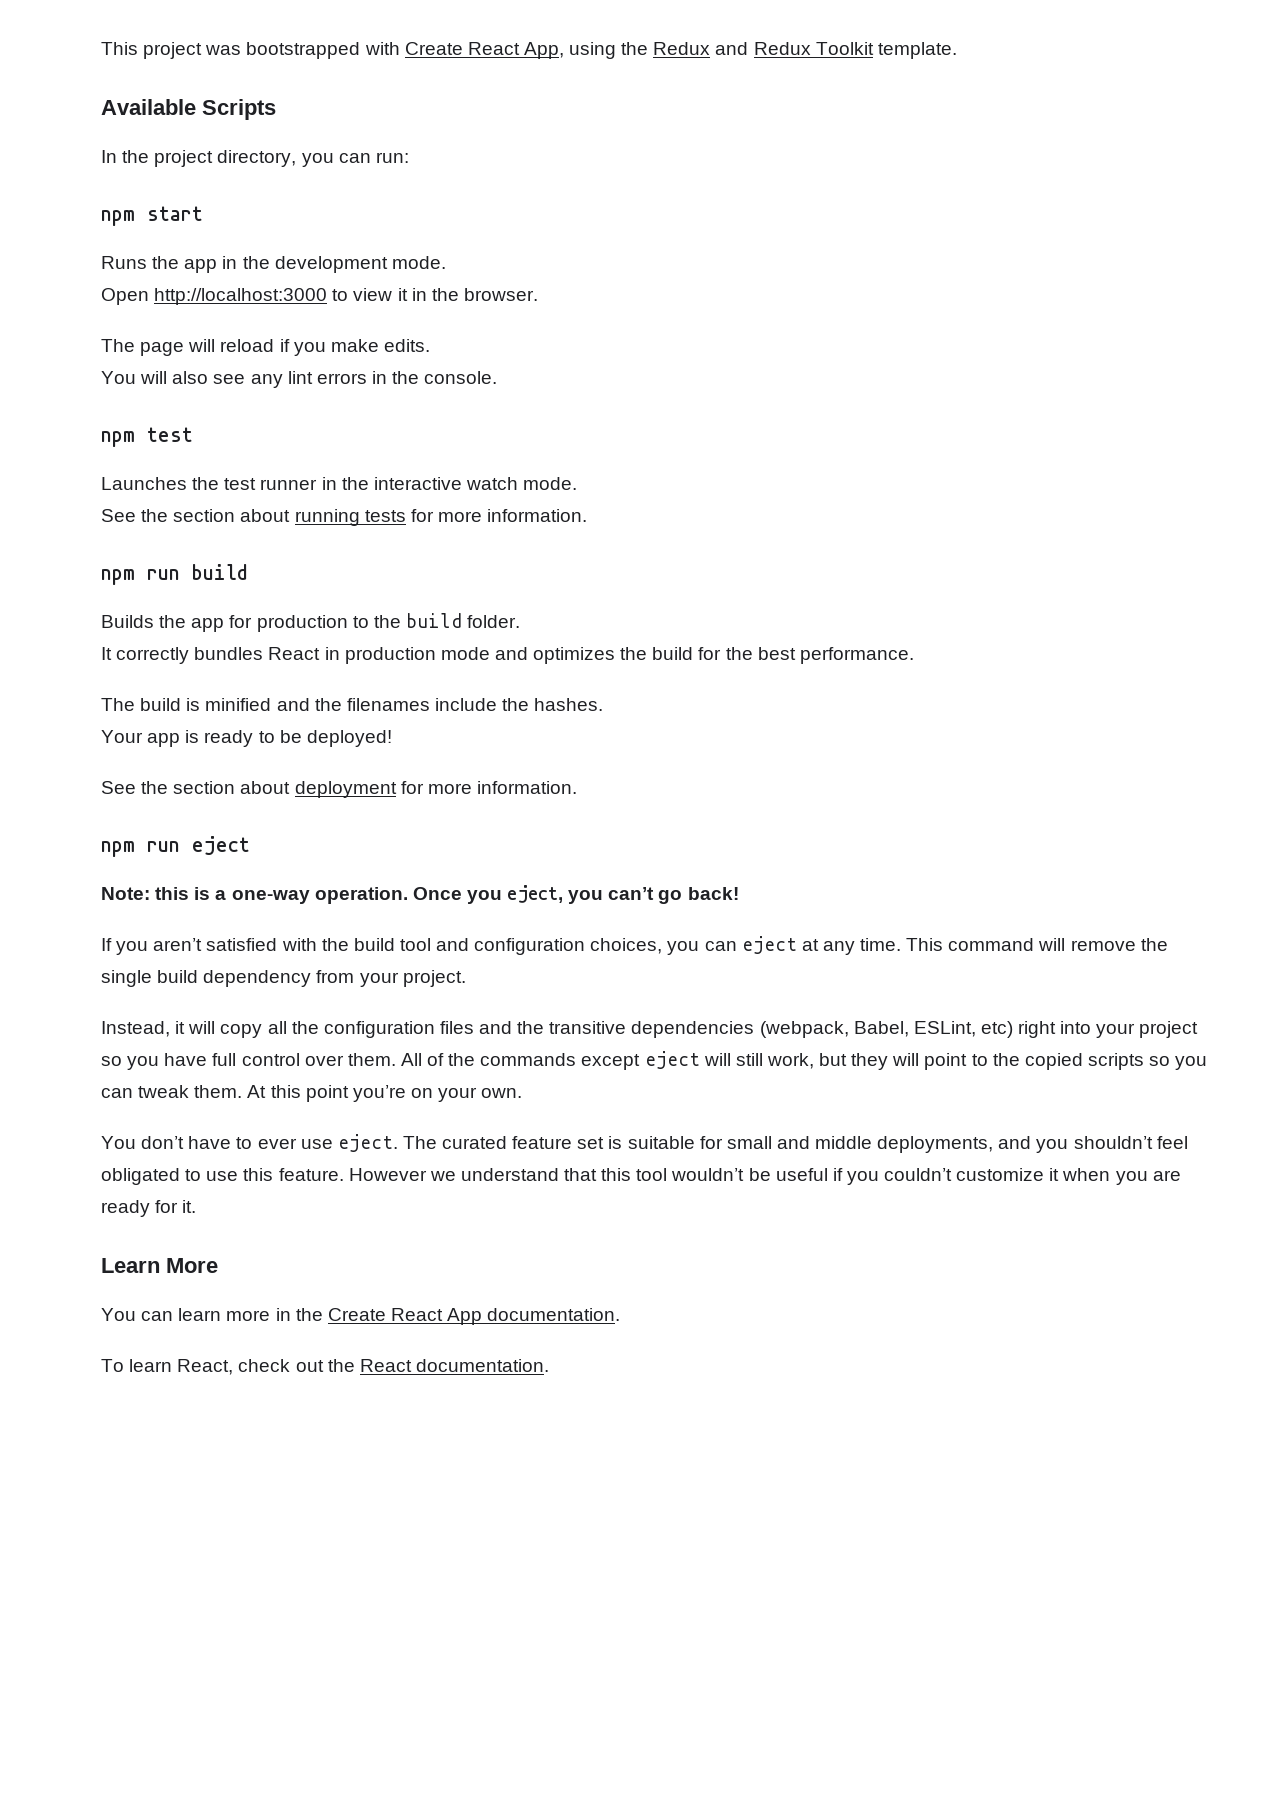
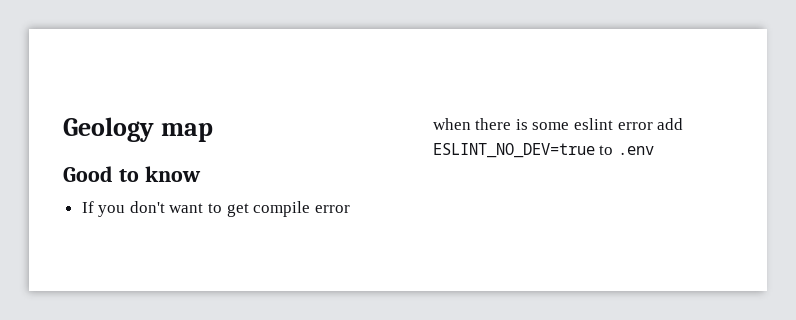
- This project was bootstrapped with Create React App, using the Redux and Redux Toolkit template.
- Available Scripts
- In the project directory, you can run:
- npm start
- Runs the app in the development mode.
- Open http://localhost:3000 to view it in the browser.
- The page will reload if you make edits.
- You will also see any lint errors in the console.
- npm test
- Launches the test runner in the interactive watch mode.
- See the section about running tests for more information.
- npm run build
- Builds the app for production to the build folder.
- It correctly bundles React in production mode and optimizes the build for the best performance.
- The build is minified and the filenames include the hashes.
- Your app is ready to be deployed!
- See the section about deployment for more information.
- npm run eject
- Note: this is a one-way operation. Once you eject, you can’t go back!
- If you aren’t satisfied with the build tool and configuration choices, you can eject at any time. This command will remove the single build dependency from your project.
- Instead, it will copy all the configuration files and the transitive dependencies (webpack, Babel, ESLint, etc) right into your project so you have full control over them. All of the commands except eject will still work, but they will point to the copied scripts so you can tweak them. At this point you’re on your own.
- You don’t have to ever use eject. The curated feature set is suitable for small and middle deployments, and you shouldn’t feel obligated to use this feature. However we understand that this tool wouldn’t be useful if you couldn’t customize it when you are ready for it.
- Learn More
- You can learn more in the Create React App documentation.
- To learn React, check out the React documentation.
+ Geology map
+ Good to know
+ If you don't want to get compile error when there is some eslint error add ESLINT_NO_DEV=true to .env

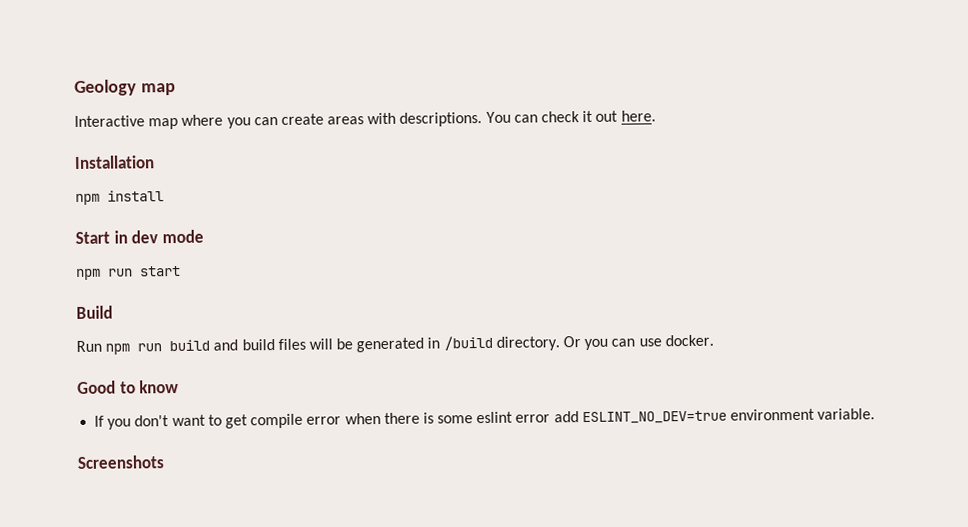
+ Interactive map where you can create areas with descriptions. You can check it out here.
+ Installation
+ npm install
+ Start in dev mode
+ npm run start
+ Build
+ Run npm run build and build files will be generated in /build directory. Or you can use docker.
- If you don't want to get compile error when there is some eslint error add ESLINT_NO_DEV=true to .env
+ If you don't want to get compile error when there is some eslint error add ESLINT_NO_DEV=true environment variable.
+ Screenshots

